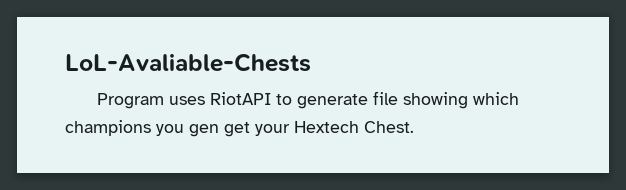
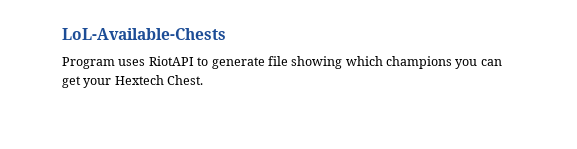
- LoL-Avaliable-Chests
+ LoL-Available-Chests
- Program uses RiotAPI to generate file showing which champions you gen get your Hextech Chest.
+ Program uses RiotAPI to generate file showing which champions you can get your Hextech Chest.

